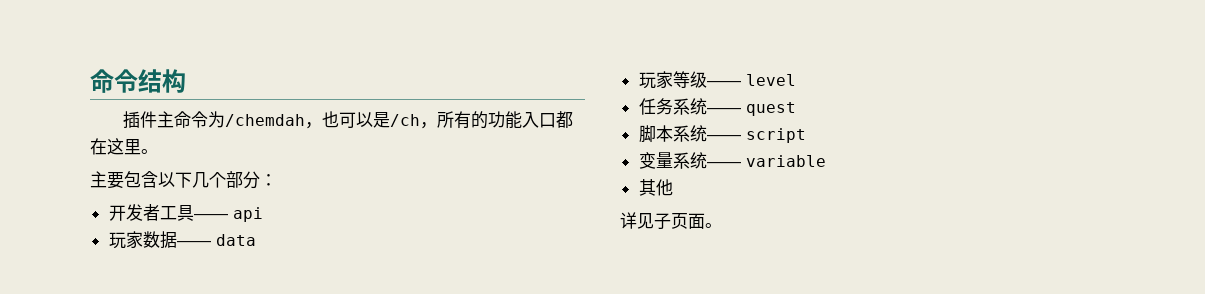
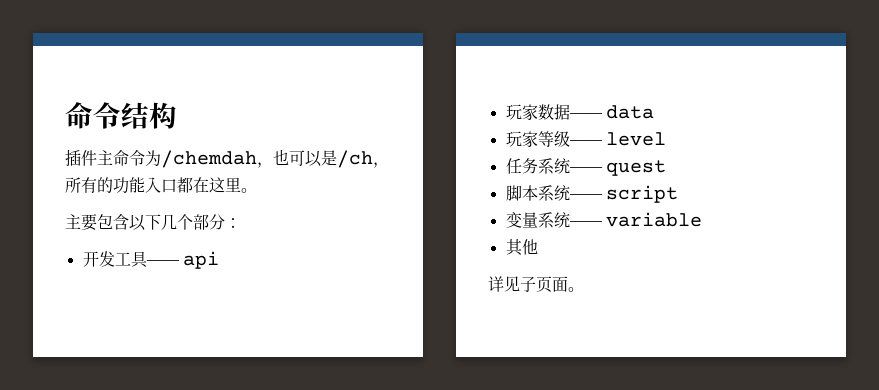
- 开发者工具—— api
+ 开发工具—— api

